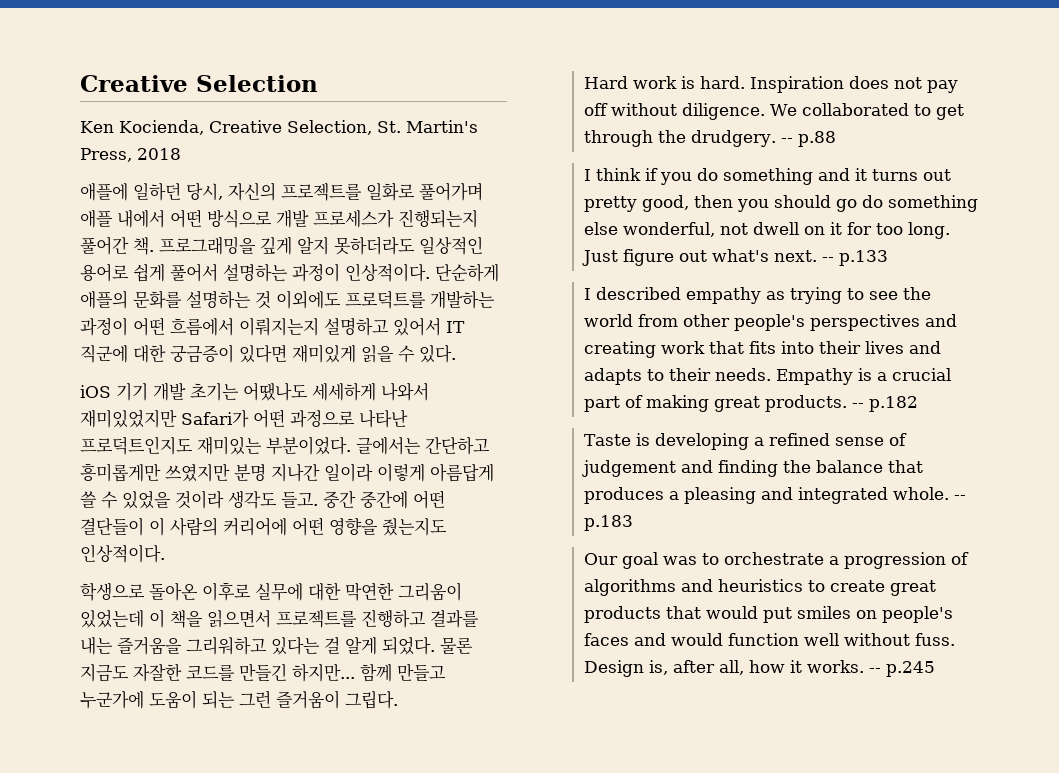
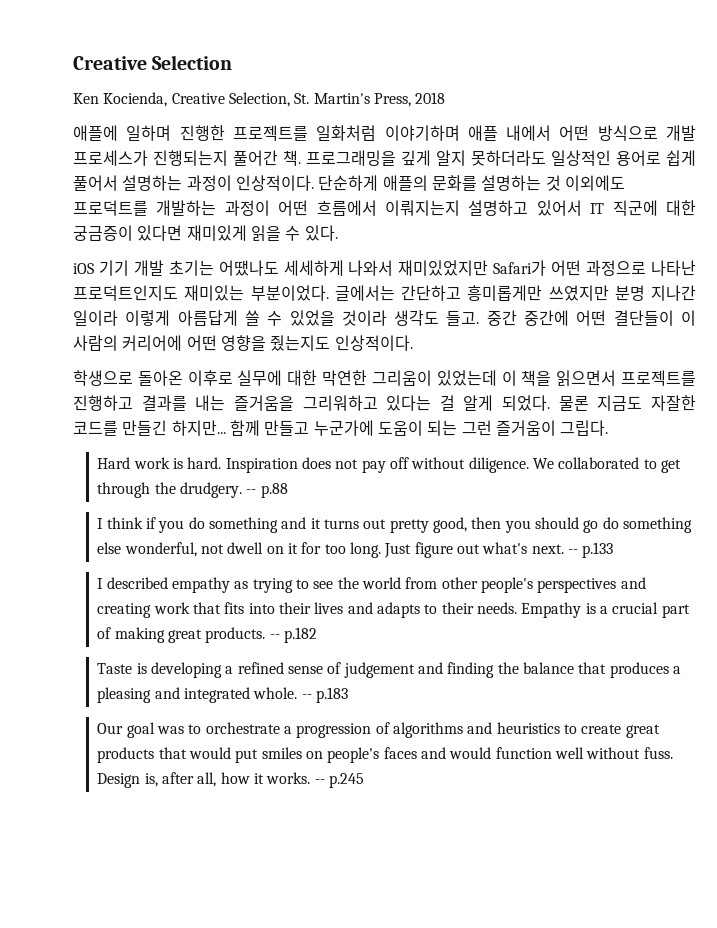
- 애플에 일하던 당시, 자신의 프로젝트를 일화로 풀어가며 애플 내에서 어떤 방식으로 개발 프로세스가 진행되는지 풀어간 책.
+ 애플에 일하며 진행한 프로젝트를 일화처럼 이야기하며 애플 내에서 어떤 방식으로 개발 프로세스가 진행되는지 풀어간 책.

